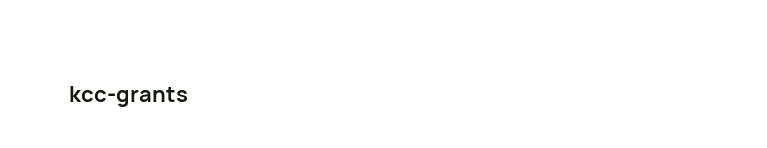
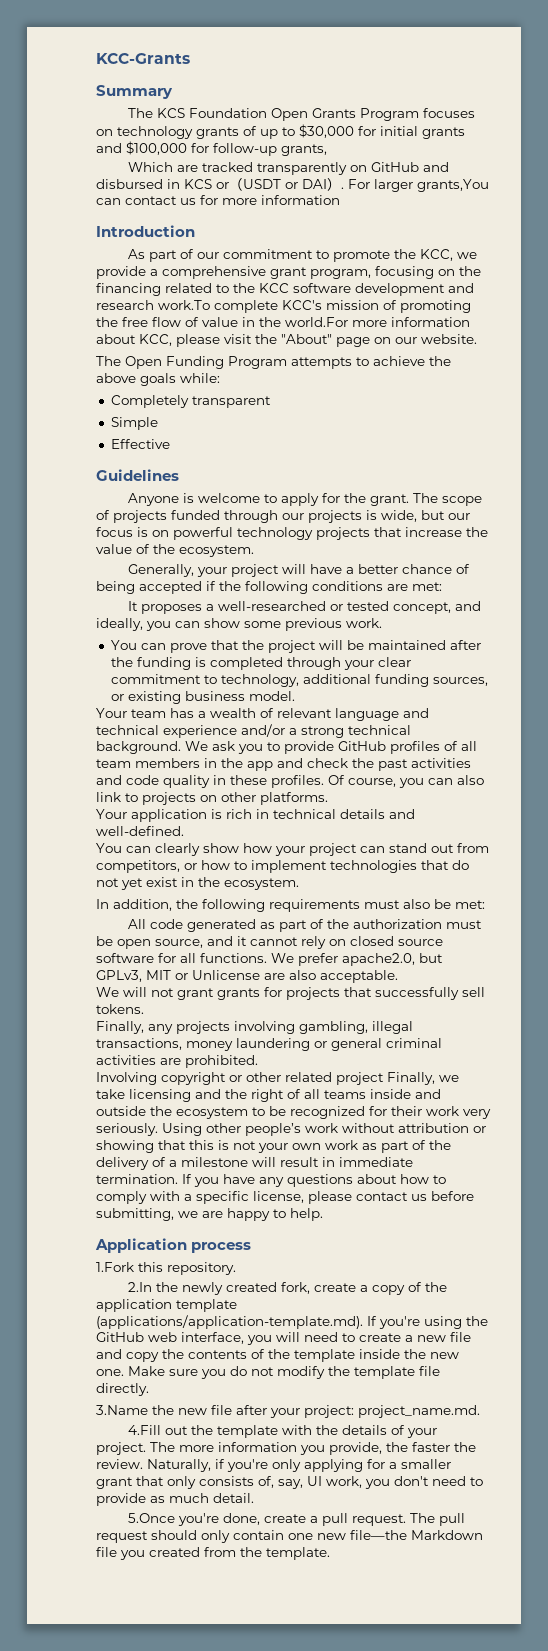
- kcc-grants
+ KCC-Grants
+ Summary
+ The KCS Foundation Open Grants Program focuses on technology grants of up to $30,000 for initial grants and $100,000 for follow-up grants,
+ Which are tracked transparently on GitHub and disbursed in KCS or（USDT or DAI）. For larger grants,You can contact us for more information
+ Introduction
+ As part of our commitment to promote the KCC, we provide a comprehensive grant program, focusing on the financing related to the KCC software development and research work.To complete KCC's mission of promoting the free flow of value in the world.For more information about KCC, please visit the "About" page on our website.
+ The Open Funding Program attempts to achieve the above goals while:
+ Completely transparent
+ Simple
+ Effective
+ Guidelines
+ Anyone is welcome to apply for the grant. The scope of projects funded through our projects is wide, but our focus is on powerful technology projects that increase the value of the ecosystem.
+ Generally, your project will have a better chance of being accepted if the following conditions are met:
+ It proposes a well-researched or tested concept, and ideally, you can show some previous work.
+ You can prove that the project will be maintained after the funding is completed through your clear commitment to technology, additional funding sources, or existing business model.
+ Your team has a wealth of relevant language and technical experience and/or a strong technical background. We ask you to provide GitHub profiles of all team members in the app and check the past activities and code quality in these profiles. Of course, you can also link to projects on other platforms.
+ Your application is rich in technical details and well-defined.
+ You can clearly show how your project can stand out from competitors, or how to implement technologies that do not yet exist in the ecosystem.
+ In addition, the following requirements must also be met:
+ All code generated as part of the authorization must be open source, and it cannot rely on closed source software for all functions. We prefer apache2.0, but GPLv3, MIT or Unlicense are also acceptable.
+ We will not grant grants for projects that successfully sell tokens.
+ Finally, any projects involving gambling, illegal transactions, money laundering or general criminal activities are prohibited.
+ Involving copyright or other related project Finally, we take licensing and the right of all teams inside and outside the ecosystem to be recognized for their work very seriously. Using other people’s work without attribution or showing that this is not your own work as part of the delivery of a milestone will result in immediate termination. If you have any questions about how to comply with a specific license, please contact us before submitting, we are happy to help.
+ Application process
+ 1.Fork this repository.
+ 2.In the newly created fork, create a copy of the application template (applications/application-template.md). If you're using the GitHub web interface, you will need to create a new file and copy the contents of the template inside the new one. Make sure you do not modify the template file directly.
+ 3.Name the new file after your project: project_name.md.
+ 4.Fill out the template with the details of your project. The more information you provide, the faster the review. Naturally, if you're only applying for a smaller grant that only consists of, say, UI work, you don't need to provide as much detail.
+ 5.Once you're done, create a pull request. The pull request should only contain one new file—the Markdown file you created from the template.

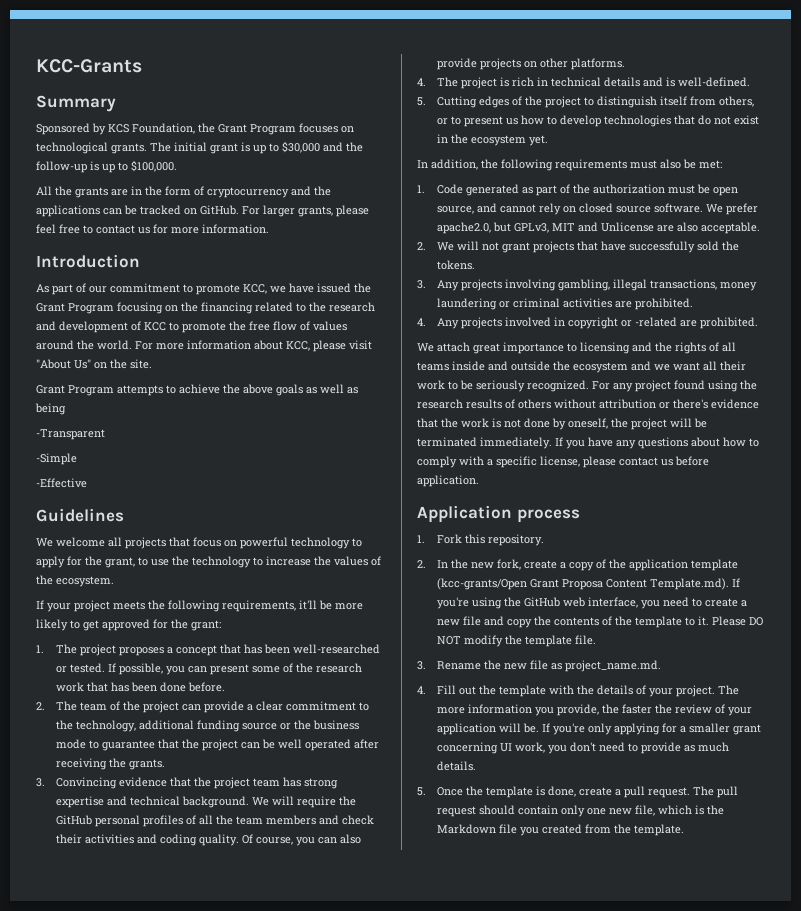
- The KCS Foundation Open Grants Program focuses on technology grants of up to $30,000 for initial grants and $100,000 for follow-up grants,
- Which are tracked transparently on GitHub and disbursed in KCS or（USDT or DAI）. For larger grants,You can contact us for more information
+ Sponsored by KCS Foundation, the Grant Program focuses on technological grants. The initial grant is up to $30,000 and the follow-up is up to $100,000.
+ All the grants are in the form of cryptocurrency and the applications can be tracked on GitHub. For larger grants, please feel free to contact us for more information.
- As part of our commitment to promote the KCC, we provide a comprehensive grant program, focusing on the financing related to the KCC software development and research work.To complete KCC's mission of promoting the free flow of value in the world.For more information about KCC, please visit the "About" page on our website.
- The Open Funding Program attempts to achieve the above goals while:
- Completely transparent
- Simple
- Effective
+ As part of our commitment to promote KCC, we have issued the Grant Program focusing on the financing related to the research and development of KCC to promote the free flow of values around the world. For more information about KCC, please visit "About Us" on the site.
+ Grant Program attempts to achieve the above goals as well as being
+ -Transparent
+ -Simple
+ -Effective
  Guidelines
- Anyone is welcome to apply for the grant. The scope of projects funded through our projects is wide, but our focus is on powerful technology projects that increase the value of the ecosystem.
+ We welcome all projects that focus on powerful technology to apply for the grant, to use the technology to increase the values of the ecosystem.
- Generally, your project will have a better chance of being accepted if the following conditions are met:
- It proposes a well-researched or tested concept, and ideally, you can show some previous work.
- You can prove that the project will be maintained after the funding is completed through your clear commitment to technology, additional funding sources, or existing business model.
- Your team has a wealth of relevant language and technical experience and/or a strong technical background. We ask you to provide GitHub profiles of all team members in the app and check the past activities and code quality in these profiles.
+ If your project meets the following requirements, it'll be more likely to get approved for the grant:
+ 1. The project proposes a concept that has been well-researched or tested. If possible, you can present some of the research work that has been done before.
+ 2. The team of the project can provide a clear commitment to the technology, additional funding source or the business mode to guarantee that the project can be well operated after receiving the grants.
+ 3. Convincing evidence that the project team has strong expertise and technical background. We will require the GitHub personal profiles of all the team members and check their activities and coding quality.
- Of course, you can also link to projects on other platforms.
+ Of course, you can also provide projects on other platforms.
- Your application is rich in technical details and well-defined.
+ 4. The project is rich in technical details and is well-defined.
- You can clearly show how your project can stand out from competitors, or how to implement technologies that do not yet exist in the ecosystem.
+ 5. Cutting edges of the project to distinguish itself from others, or to present us how to develop technologies that do not exist in the ecosystem yet.
- All code generated as part of the authorization must be open source, and it cannot rely on closed source software for all functions.
+ 1. Code generated as part of the authorization must be open source, and cannot rely on closed source software.
- We prefer apache2.0, but GPLv3, MIT or Unlicense are also acceptable.
+ We prefer apache2.0, but GPLv3, MIT and Unlicense are also acceptable.
- We will not grant grants for projects that successfully sell tokens.
+ 2. We will not grant projects that have successfully sold the tokens.
- Finally, any projects involving gambling, illegal transactions, money laundering or general criminal activities are prohibited.
+ 3. Any projects involving gambling, illegal transactions, money laundering or criminal activities are prohibited.
- Involving copyright or other related project Finally, we take licensing and the right of all teams inside and outside the ecosystem to be recognized for their work very seriously. Using other people’s work without attribution or showing that this is not your own work as part of the delivery of a milestone will result in immediate termination.
+ 4. Any projects involved in copyright or -related are prohibited.
+ We attach great importance to licensing and the rights of all teams inside and outside the ecosystem and we want all their work to be seriously recognized. For any project found using the research results of others without attribution or there's evidence that the work is not done by oneself, the project will be terminated immediately.
- If you have any questions about how to comply with a specific license, please contact us before submitting, we are happy to help.
+ If you have any questions about how to comply with a specific license, please contact us before application.
- 1.Fork this repository.
+ 1. Fork this repository.
- 2.In the newly created fork, create a copy of the application template (applications/application-template.md). If you're using the GitHub web interface, you will need to create a new file and copy the contents of the template inside the new one. Make sure you do not modify the template file directly.
- 3.Name the new file after your project: project_name.md.
+ 2. In the new fork, create a copy of the application template (kcc-grants/Open Grant Proposa Content Template.md). If you're using the GitHub web interface, you need to create a new file and copy the contents of the template to it. Please DO NOT modify the template file.
+ 3. Rename the new file as project_name.md.
- 4.Fill out the template with the details of your project.
+ 4. Fill out the template with the details of your project.
- The more information you provide, the faster the review. Naturally, if you're only applying for a smaller grant that only consists of, say, UI work, you don't need to provide as much detail.
- 5.Once you're done, create a pull request.
+ The more information you provide, the faster the review of your application will be. If you're only applying for a smaller grant concerning UI work, you don't need to provide as much details.
+ 5. Once the template is done, create a pull request.
- The pull request should only contain one new file—the Markdown file you created from the template.
+ The pull request should contain only one new file, which is the Markdown file you created from the template.

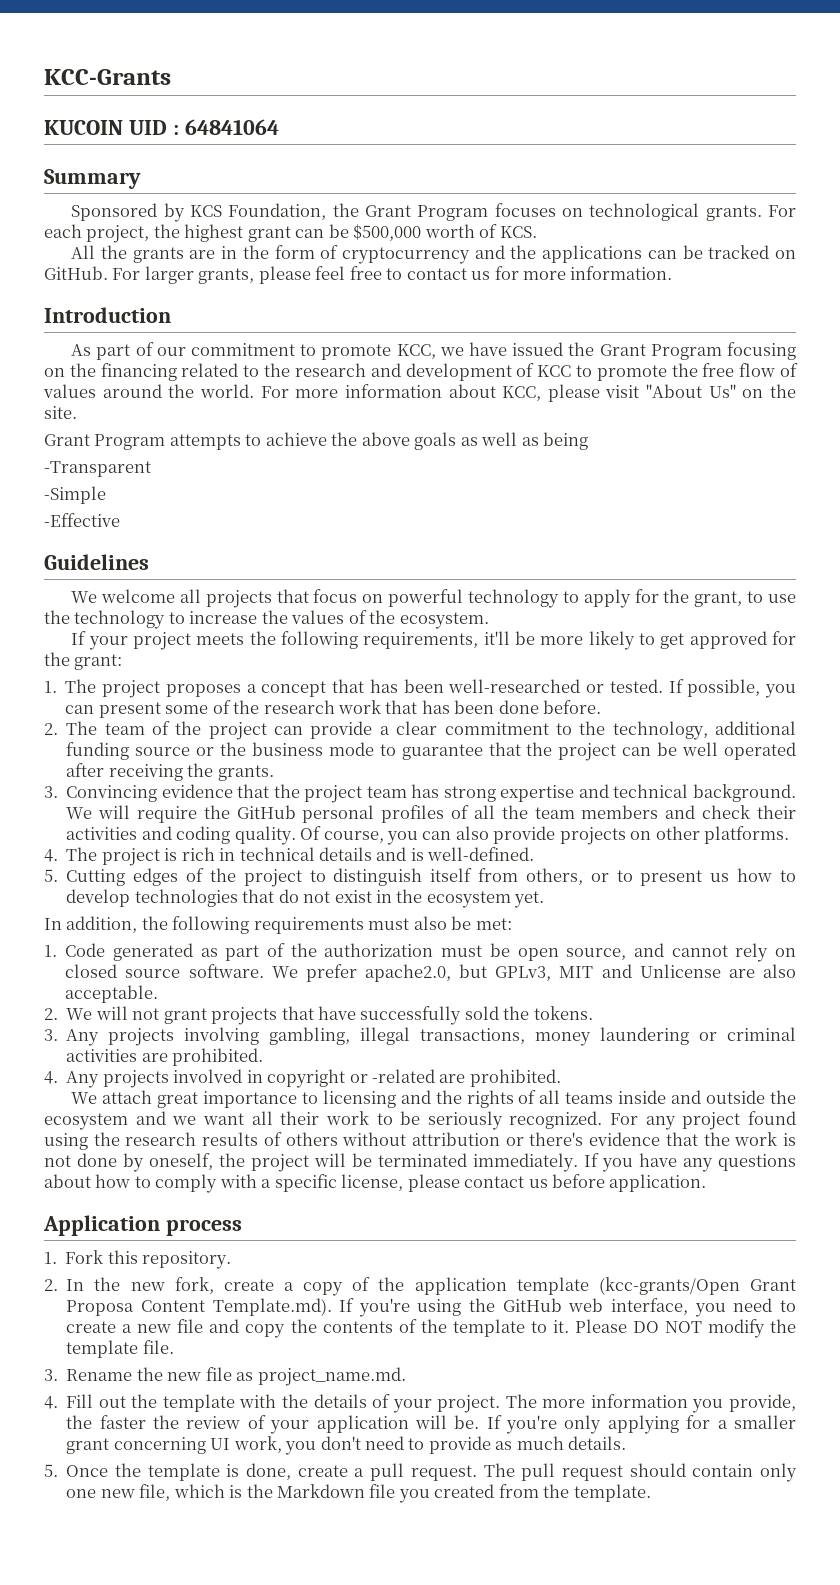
+ KUCOIN UID : 64841064
- The initial grant is up to $30,000 and the follow-up is up to $100,000.
+ For each project, the highest grant can be $500,000 worth of KCS.

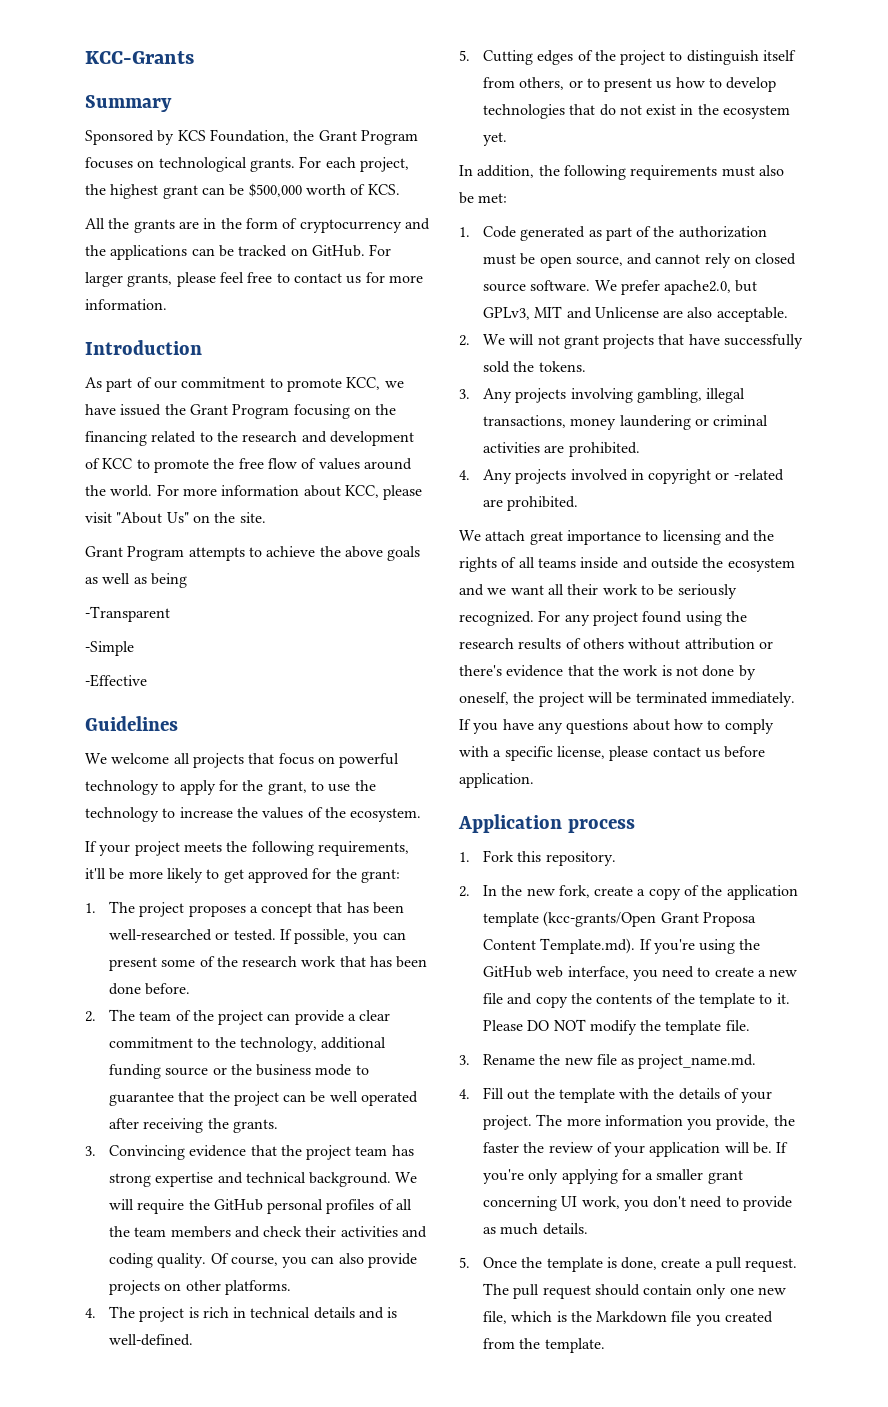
- KUCOIN UID : 64841064

